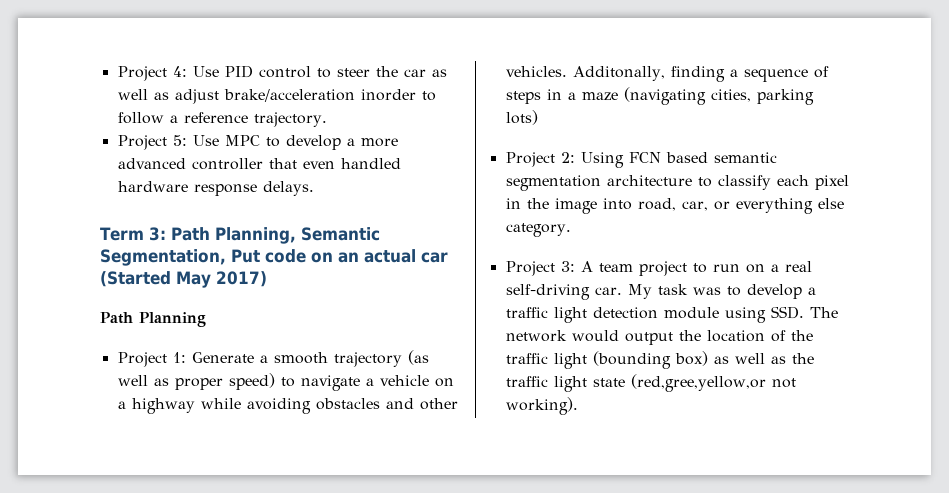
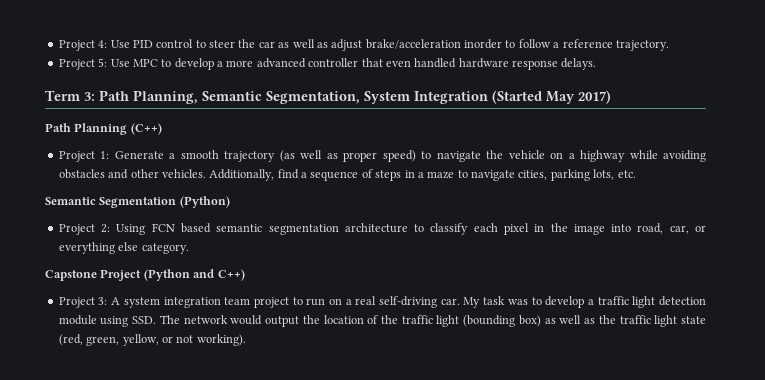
- Term 3: Path Planning, Semantic Segmentation, Put code on an actual car (Started May 2017)
+ Term 3: Path Planning, Semantic Segmentation, System Integration (Started May 2017)
- Path Planning
+ Path Planning (C++)
- Project 1: Generate a smooth trajectory (as well as proper speed) to navigate a vehicle on a highway while avoiding obstacles and other vehicles.
+ Project 1: Generate a smooth trajectory (as well as proper speed) to navigate the vehicle on a highway while avoiding obstacles and other vehicles.
- Additonally, finding a sequence of steps in a maze (navigating cities, parking lots)
+ Additionally, find a sequence of steps in a maze to navigate cities, parking lots, etc.
+ Semantic Segmentation (Python)
+ Capstone Project (Python and C++)
- Project 3: A team project to run on a real self-driving car.
+ Project 3: A system integration team project to run on a real self-driving car.
- My task was to develop a traffic light detection module using SSD. The network would output the location of the traffic light (bounding box) as well as the traffic light state (red,gree,yellow,or not working).
+ My task was to develop a traffic light detection module using SSD. The network would output the location of the traffic light (bounding box) as well as the traffic light state (red, green, yellow, or not working).

